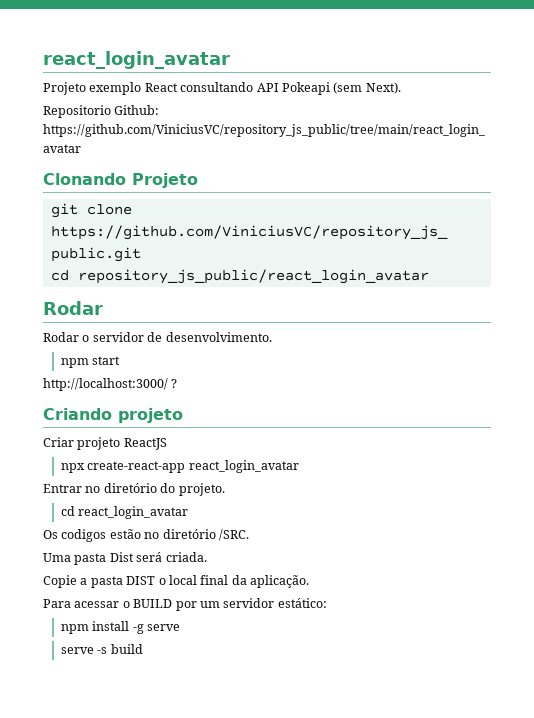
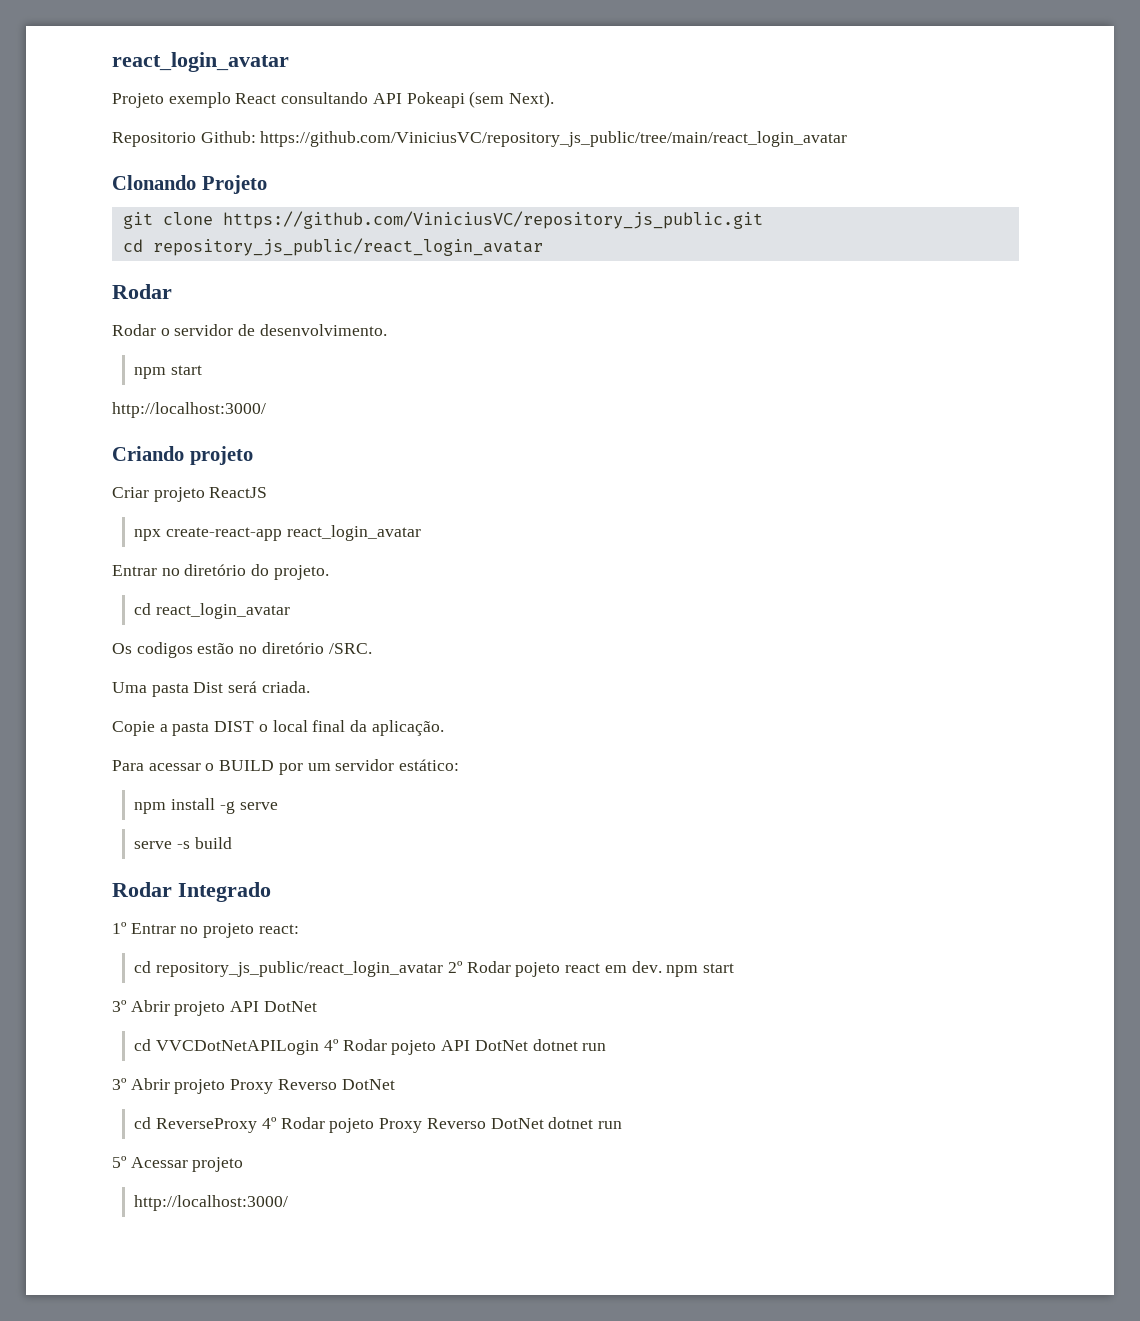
  Rodar o servidor de desenvolvimento.
  npm start
- http://localhost:3000/ ?
+ http://localhost:3000/
+ Rodar Integrado
+ 1º Entrar no projeto react:
+ cd repository_js_public/react_login_avatar 2º Rodar pojeto react em dev. npm start
+ 3º Abrir projeto API DotNet
+ cd VVCDotNetAPILogin 4º Rodar pojeto API DotNet dotnet run
+ 3º Abrir projeto Proxy Reverso DotNet
+ cd ReverseProxy 4º Rodar pojeto Proxy Reverso DotNet dotnet run
+ 5º Acessar projeto
+ http://localhost:3000/

